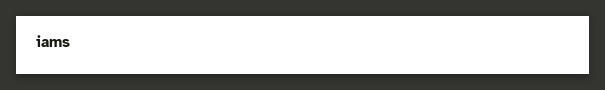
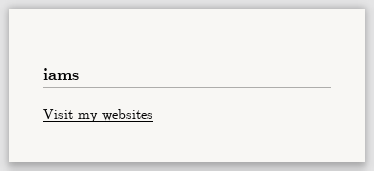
+ Visit my websites

